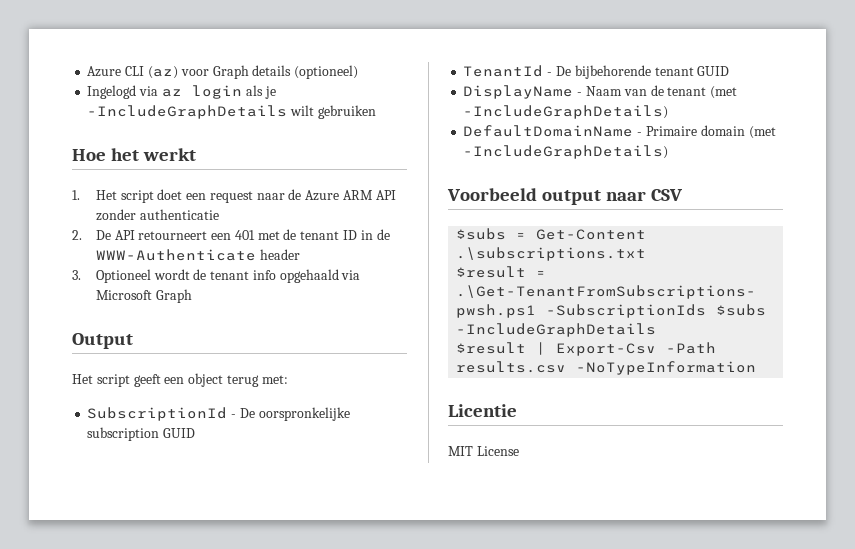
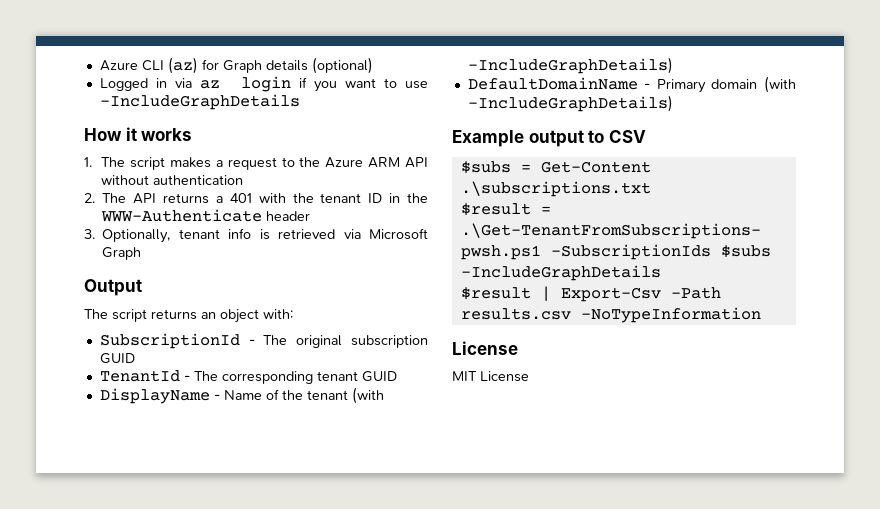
- Azure CLI (az) voor Graph details (optioneel)
- Ingelogd via az login als je -IncludeGraphDetails wilt gebruiken
- Hoe het werkt
- 1. Het script doet een request naar de Azure ARM API zonder authenticatie
+ Azure CLI (az) for Graph details (optional)
+ Logged in via az login if you want to use -IncludeGraphDetails
+ How it works
+ 1. The script makes a request to the Azure ARM API without authentication
- 2. De API retourneert een 401 met de tenant ID in de WWW-Authenticate header
+ 2. The API returns a 401 with the tenant ID in the WWW-Authenticate header
- 3. Optioneel wordt de tenant info opgehaald via Microsoft Graph
+ 3. Optionally, tenant info is retrieved via Microsoft Graph
  Output
- Het script geeft een object terug met:
+ The script returns an object with:
- SubscriptionId - De oorspronkelijke subscription GUID
+ SubscriptionId - The original subscription GUID
- TenantId - De bijbehorende tenant GUID
+ TenantId - The corresponding tenant GUID
- DisplayName - Naam van de tenant (met -IncludeGraphDetails)
- DefaultDomainName - Primaire domain (met -IncludeGraphDetails)
- Voorbeeld output naar CSV
+ DisplayName - Name of the tenant (with -IncludeGraphDetails)
+ DefaultDomainName - Primary domain (with -IncludeGraphDetails)
+ Example output to CSV
  $result | Export-Csv -Path results.csv -NoTypeInformation
- Licentie
+ License

